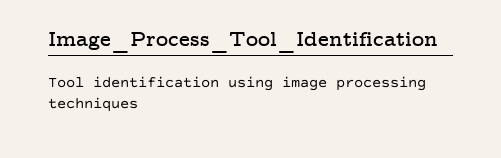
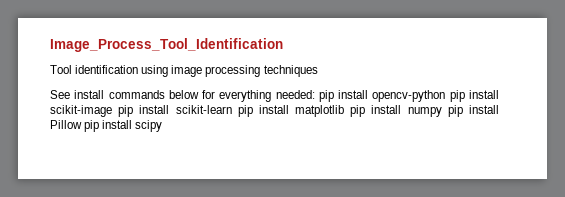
+ See install commands below for everything needed: pip install opencv-python pip install scikit-image pip install scikit-learn pip install matplotlib pip install numpy pip install Pillow pip install scipy

